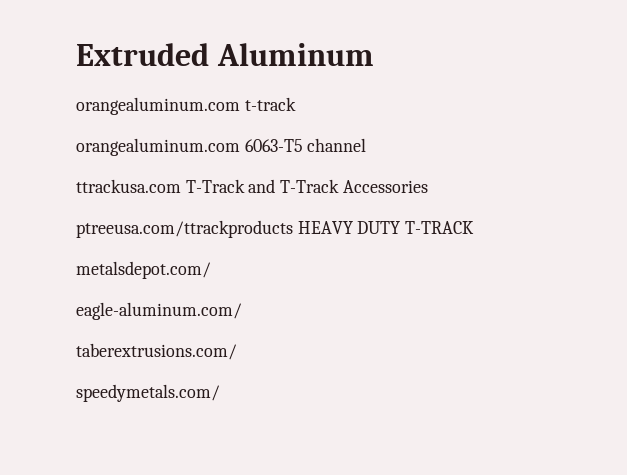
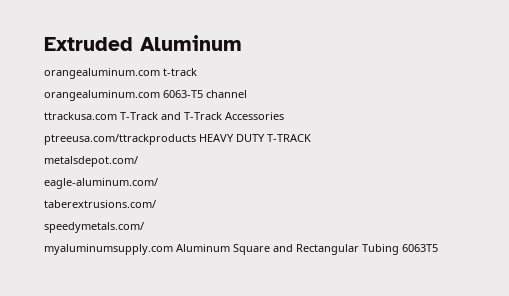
+ myaluminumsupply.com Aluminum Square and Rectangular Tubing 6063T5

